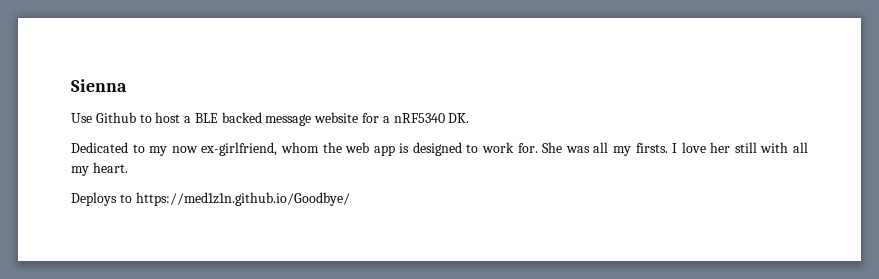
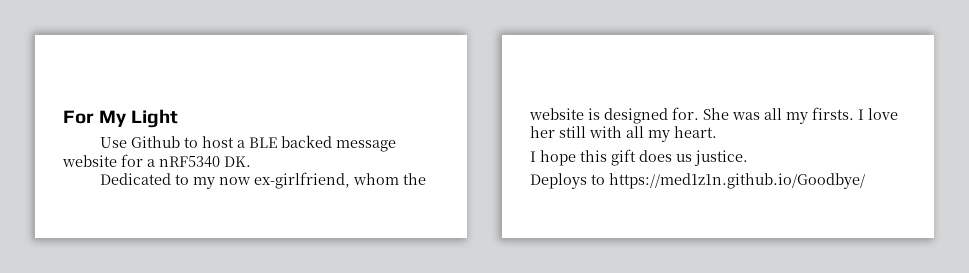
- Sienna
+ For My Light
- Dedicated to my now ex-girlfriend, whom the web app is designed to work for.
+ Dedicated to my now ex-girlfriend, whom the website is designed for.
+ I hope this gift does us justice.

